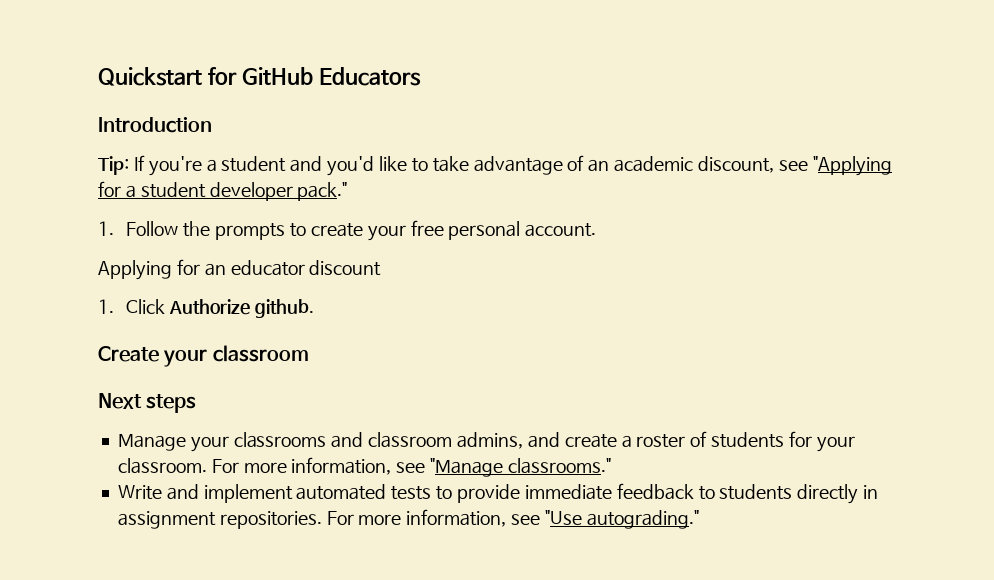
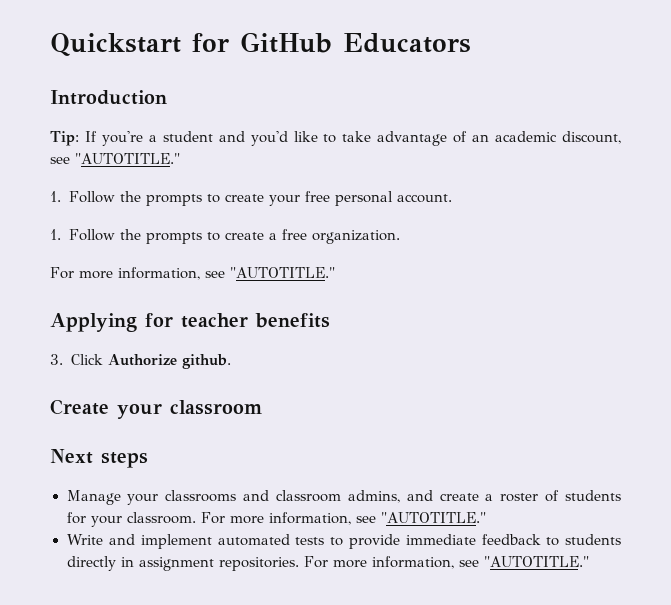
- Tip: If you're a student and you'd like to take advantage of an academic discount, see "Applying for a student developer pack."
+ Tip: If you're a student and you'd like to take advantage of an academic discount, see "AUTOTITLE."
- Applying for an educator discount
- 1. Click Authorize github.
+ 1. Follow the prompts to create a free organization.
+ For more information, see "AUTOTITLE."
+ Applying for teacher benefits
+ 3. Click Authorize github.
- Manage your classrooms and classroom admins, and create a roster of students for your classroom. For more information, see "Manage classrooms."
+ Manage your classrooms and classroom admins, and create a roster of students for your classroom. For more information, see "AUTOTITLE."
- Write and implement automated tests to provide immediate feedback to students directly in assignment repositories. For more information, see "Use autograding."
+ Write and implement automated tests to provide immediate feedback to students directly in assignment repositories. For more information, see "AUTOTITLE."

